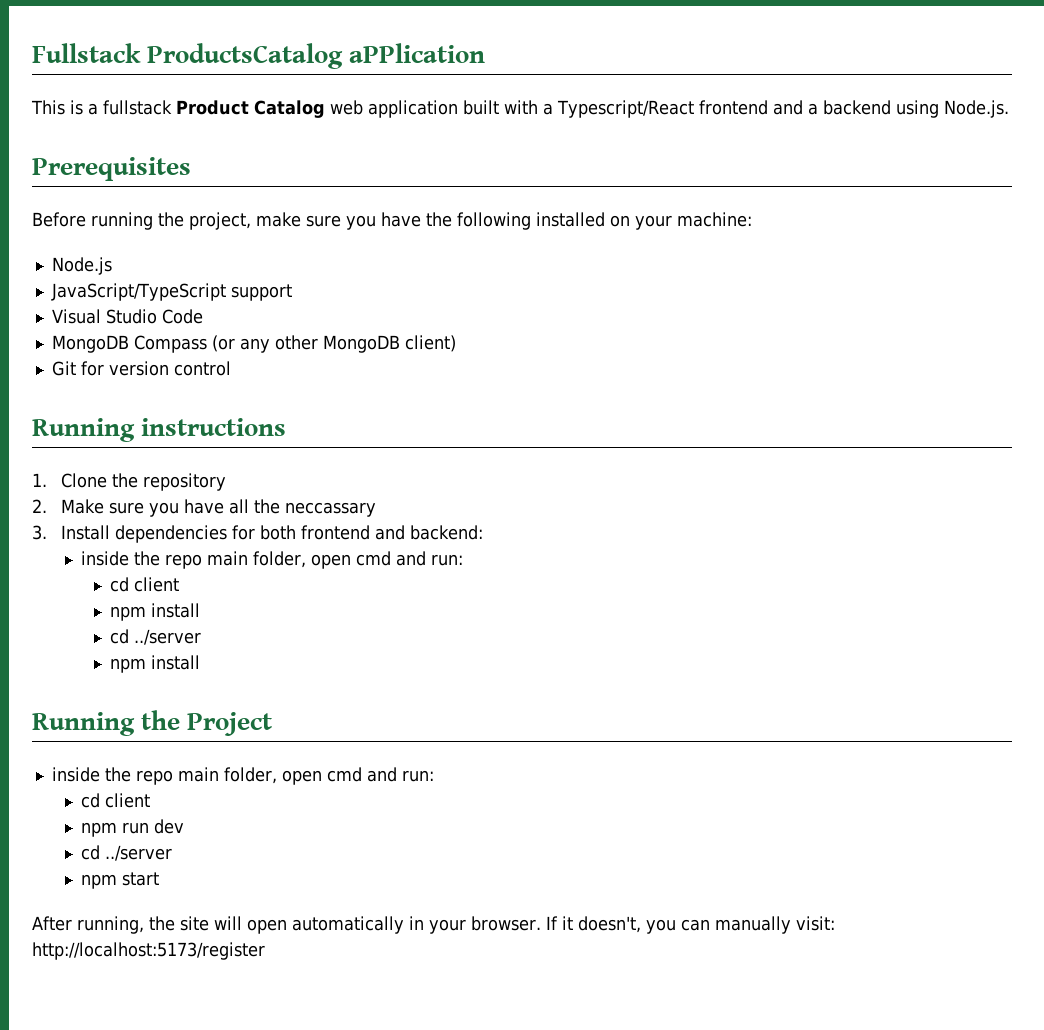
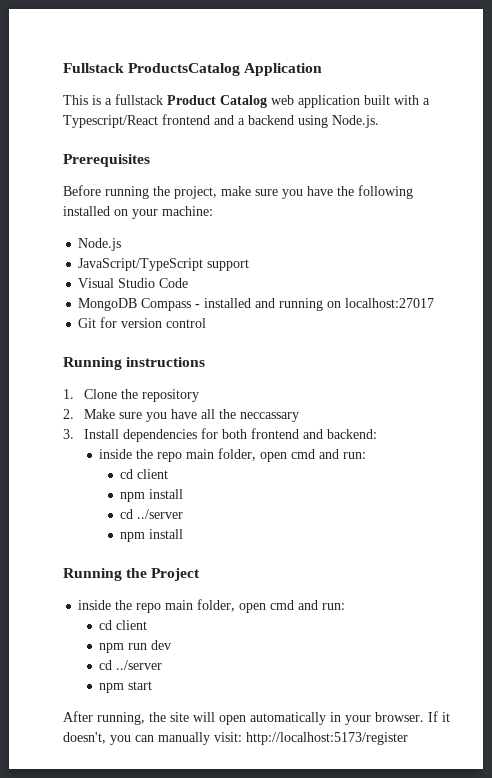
- Fullstack ProductsCatalog aPPlication
+ Fullstack ProductsCatalog Application
- MongoDB Compass (or any other MongoDB client)
+ MongoDB Compass - installed and running on localhost:27017

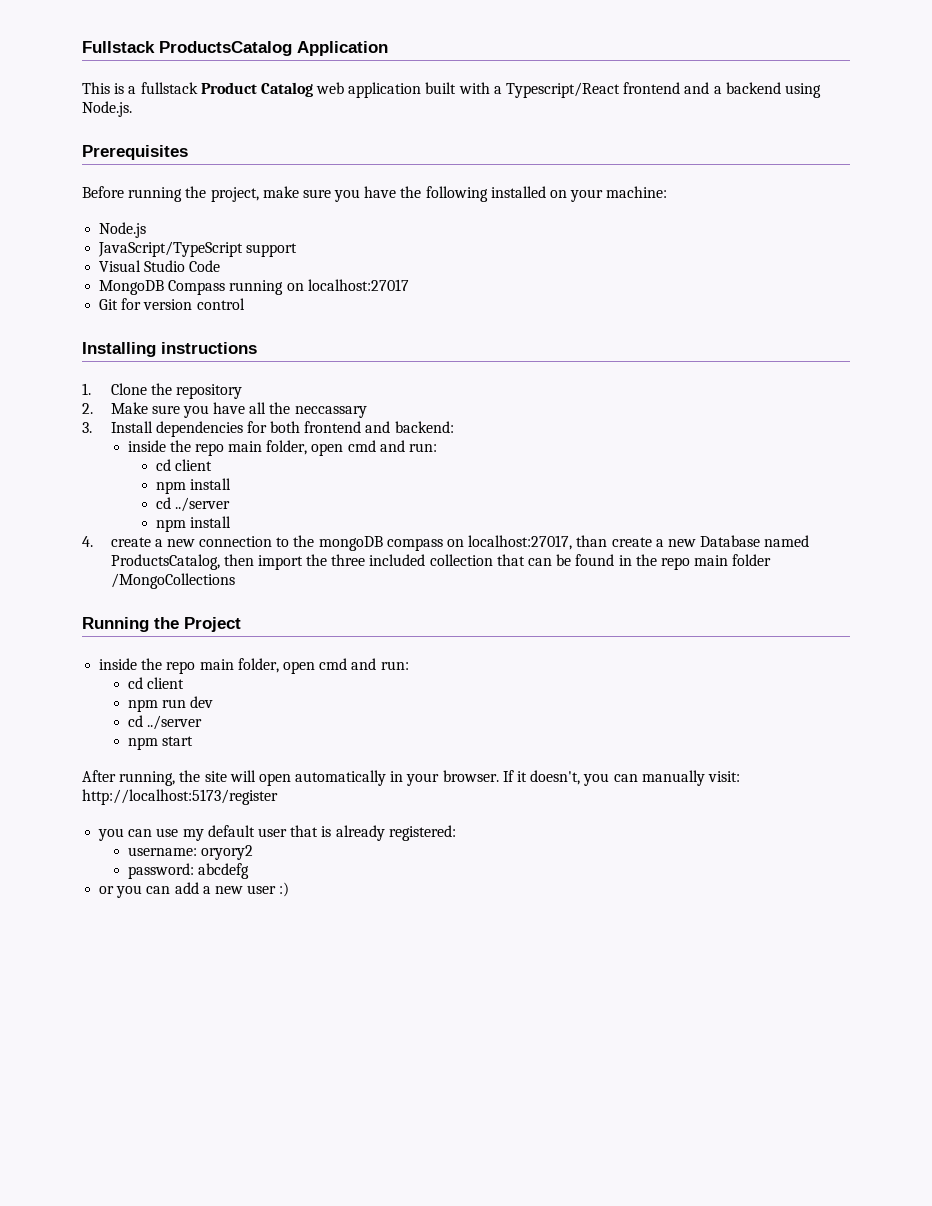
- MongoDB Compass - installed and running on localhost:27017
+ MongoDB Compass running on localhost:27017
- Running instructions
+ Installing instructions
+ 4. create a new connection to the mongoDB compass on localhost:27017, than create a new Database named ProductsCatalog, then import the three included collection that can be found in the repo main folder /MongoCollections
+ you can use my default user that is already registered:
+ username: oryory2
+ password: abcdefg
+ or you can add a new user :)

